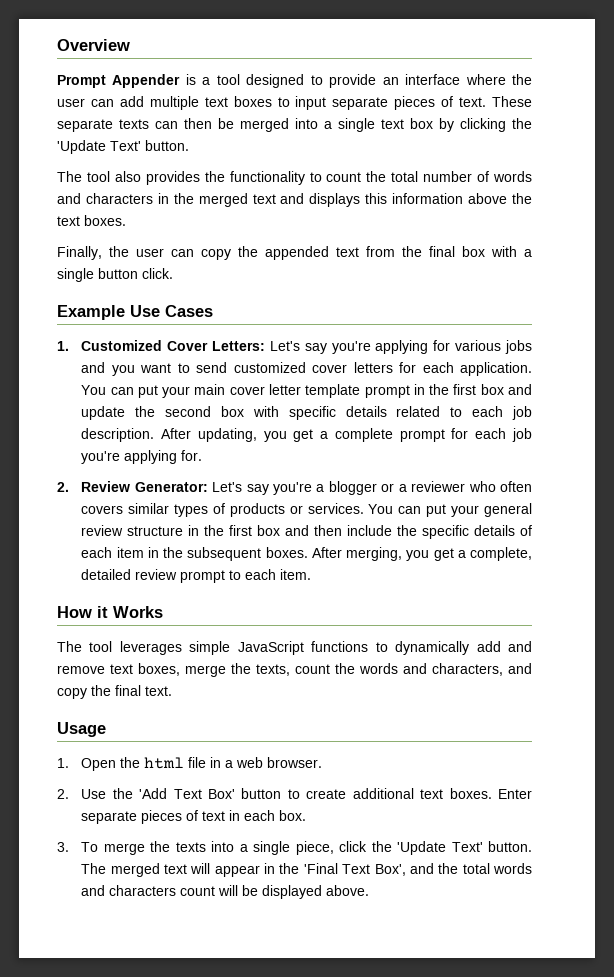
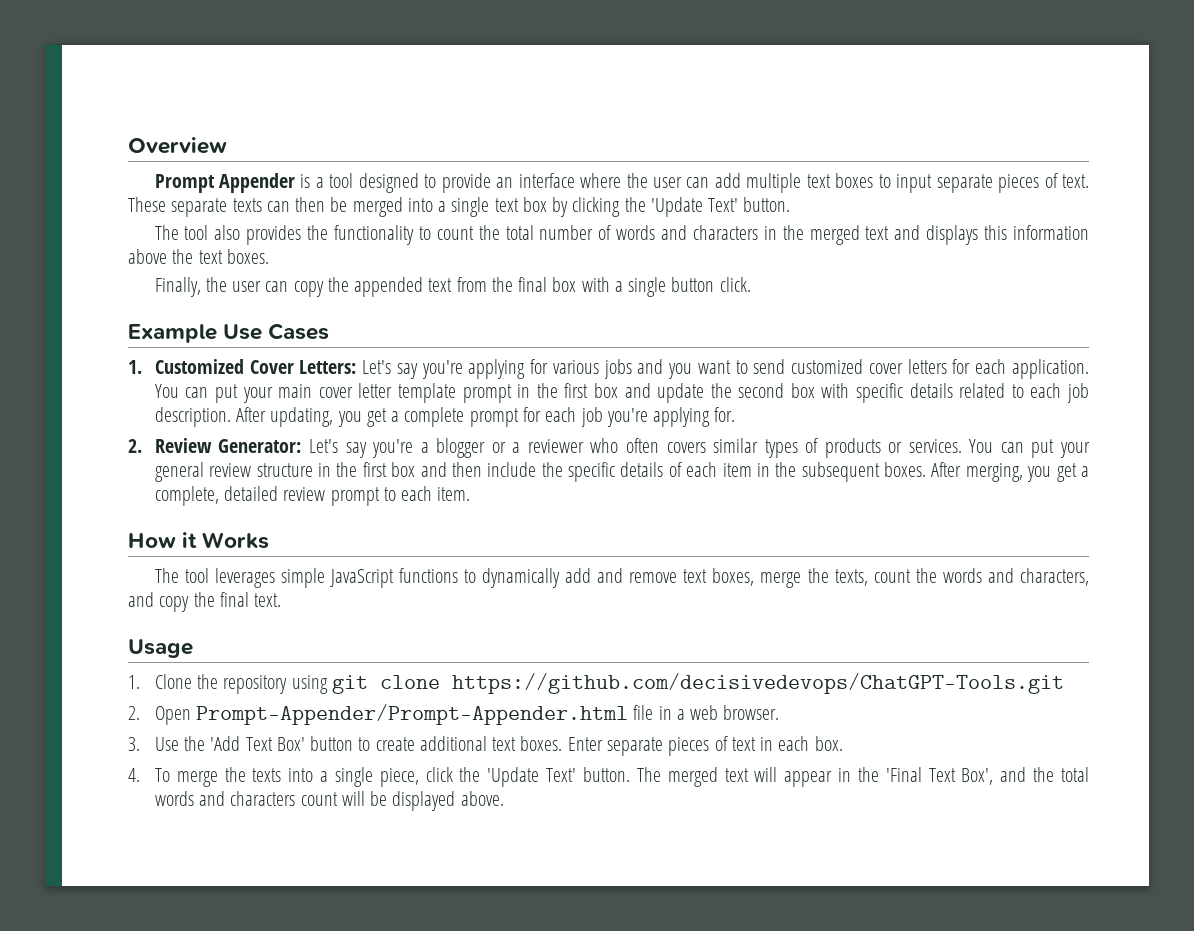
- 1. Open the html file in a web browser.
+ 1. Clone the repository using git clone https://github.com/decisivedevops/ChatGPT-Tools.git
+ 2. Open Prompt-Appender/Prompt-Appender.html file in a web browser.
- 2. Use the 'Add Text Box' button to create additional text boxes.
+ 3. Use the 'Add Text Box' button to create additional text boxes.
- 3. To merge the texts into a single piece, click the 'Update Text' button.
+ 4. To merge the texts into a single piece, click the 'Update Text' button.

